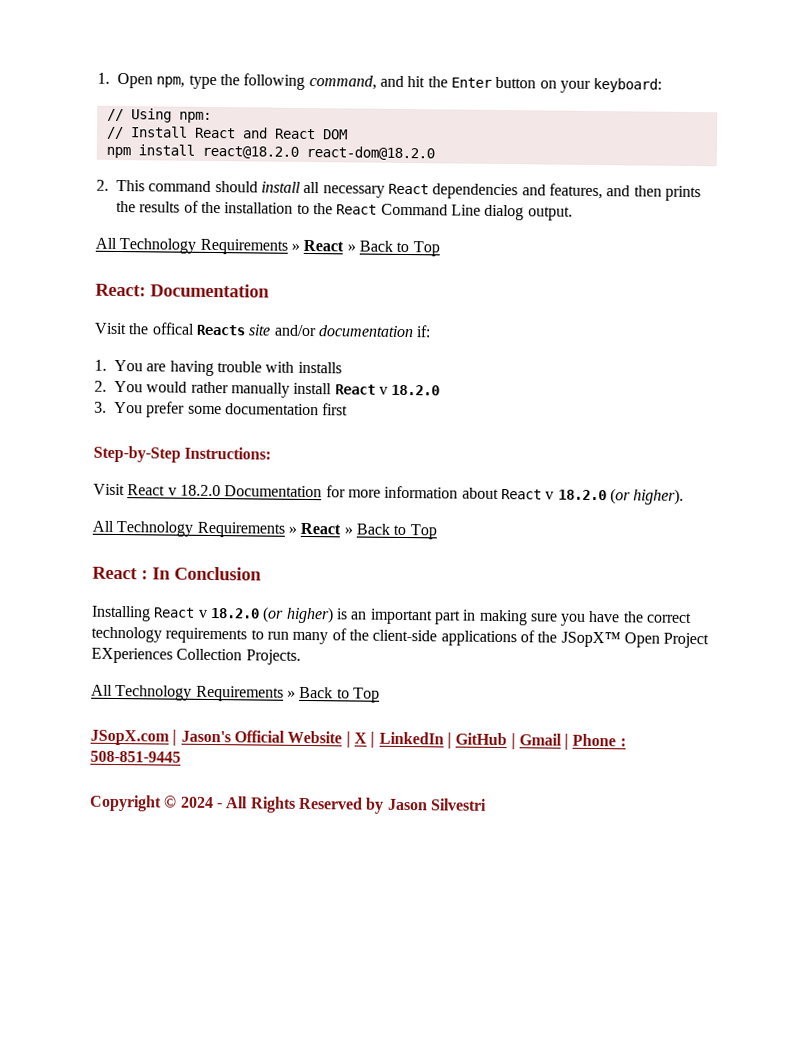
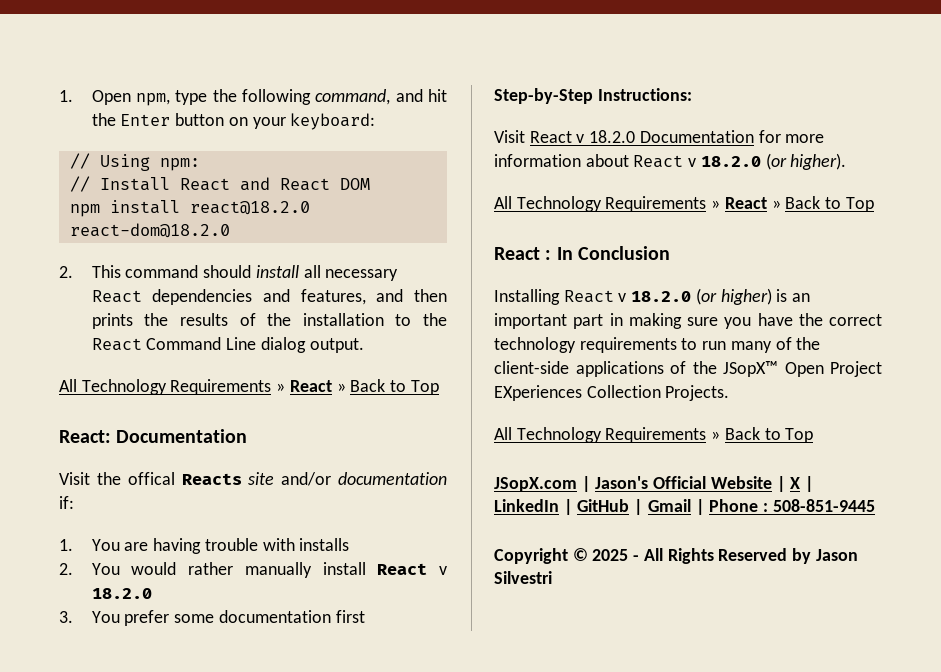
- Copyright © 2024 - All Rights Reserved by Jason Silvestri
+ Copyright © 2025 - All Rights Reserved by Jason Silvestri

